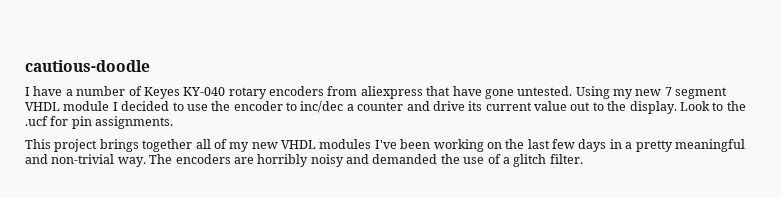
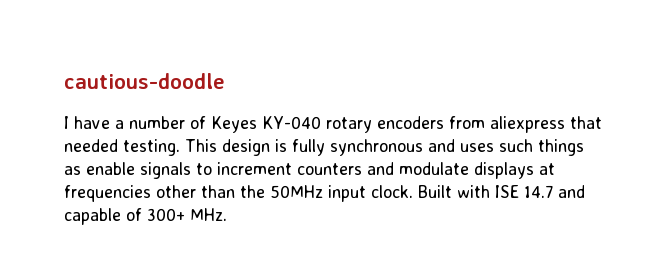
- I have a number of Keyes KY-040 rotary encoders from aliexpress that have gone untested. Using my new 7 segment VHDL module I decided to use the encoder to inc/dec a counter and drive its current value out to the display. Look to the .ucf for pin assignments.
- This project brings together all of my new VHDL modules I've been working on the last few days in a pretty meaningful and non-trivial way. The encoders are horribly noisy and demanded the use of a glitch filter.
+ I have a number of Keyes KY-040 rotary encoders from aliexpress that needed testing. This design is fully synchronous and uses such things as enable signals to increment counters and modulate displays at frequencies other than the 50MHz input clock. Built with ISE 14.7 and capable of 300+ MHz.

